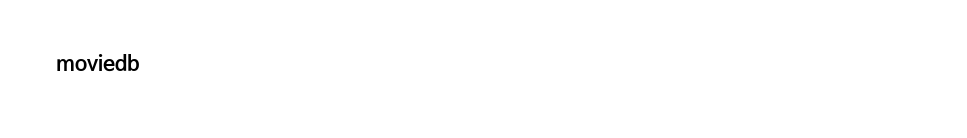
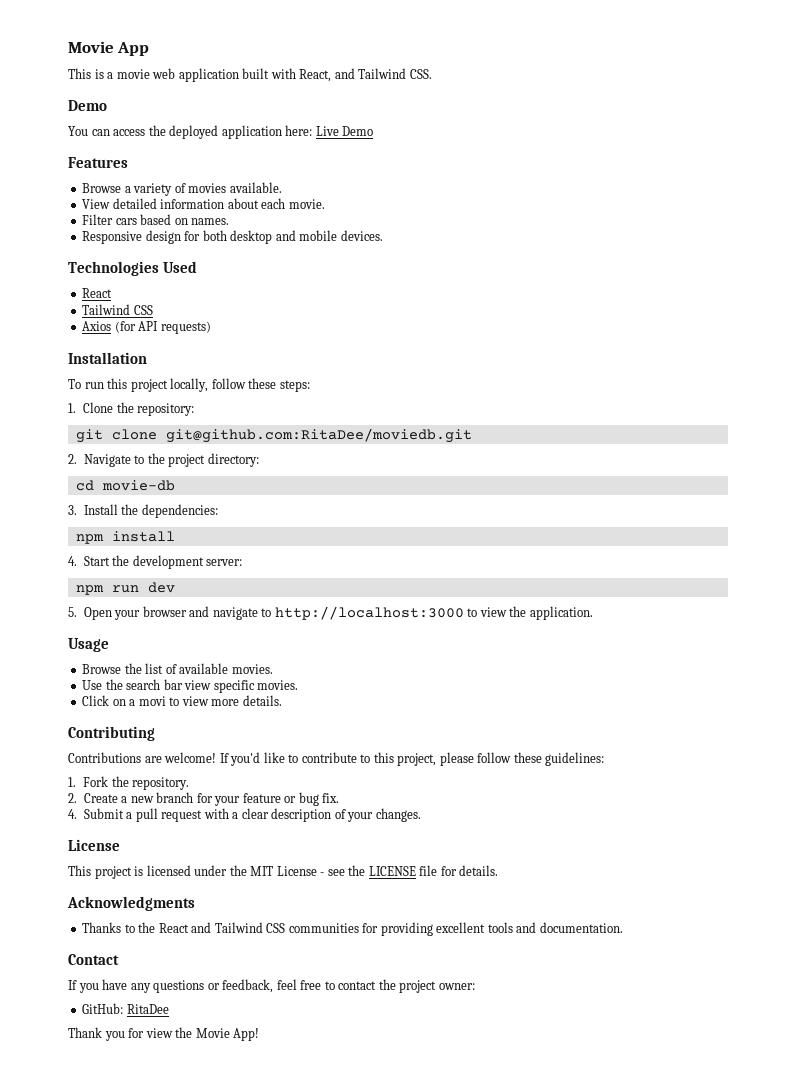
- moviedb
+ Movie App
+ This is a movie web application built with React, and Tailwind CSS.
+ Demo
+ You can access the deployed application here: Live Demo
+ Features
+ Browse a variety of movies available.
+ View detailed information about each movie.
+ Filter cars based on names.
+ Responsive design for both desktop and mobile devices.
+ Technologies Used
+ React
+ Tailwind CSS
+ Axios (for API requests)
+ Installation
+ To run this project locally, follow these steps:
+ 1. Clone the repository:
+ git clone git@github.com:RitaDee/moviedb.git
+ 2. Navigate to the project directory:
+ cd movie-db
+ 3. Install the dependencies:
+ npm install
+ 4. Start the development server:
+ npm run dev
+ 5. Open your browser and navigate to http://localhost:3000 to view the application.
+ Usage
+ Browse the list of available movies.
+ Use the search bar view specific movies.
+ Click on a movi to view more details.
+ Contributing
+ Contributions are welcome! If you'd like to contribute to this project, please follow these guidelines:
+ 1. Fork the repository.
+ 2. Create a new branch for your feature or bug fix.
+ 4. Submit a pull request with a clear description of your changes.
+ License
+ This project is licensed under the MIT License - see the LICENSE file for details.
+ Acknowledgments
+ Thanks to the React and Tailwind CSS communities for providing excellent tools and documentation.
+ Contact
+ If you have any questions or feedback, feel free to contact the project owner:
+ GitHub: RitaDee
+ Thank you for view the Movie App!

